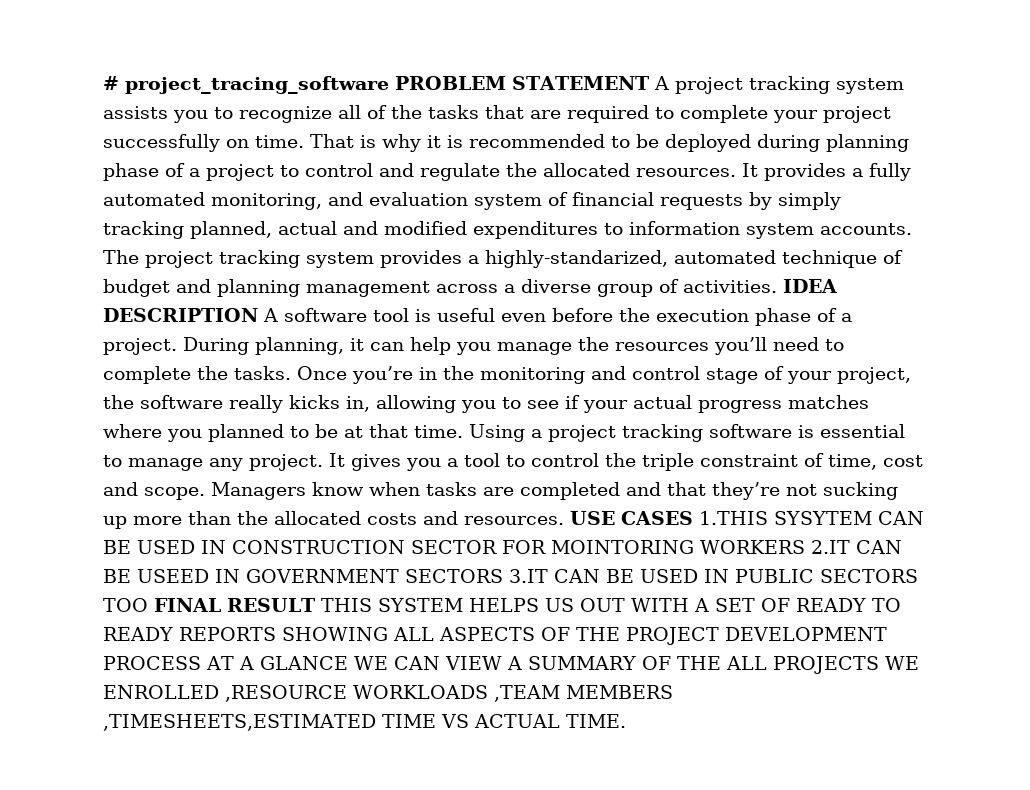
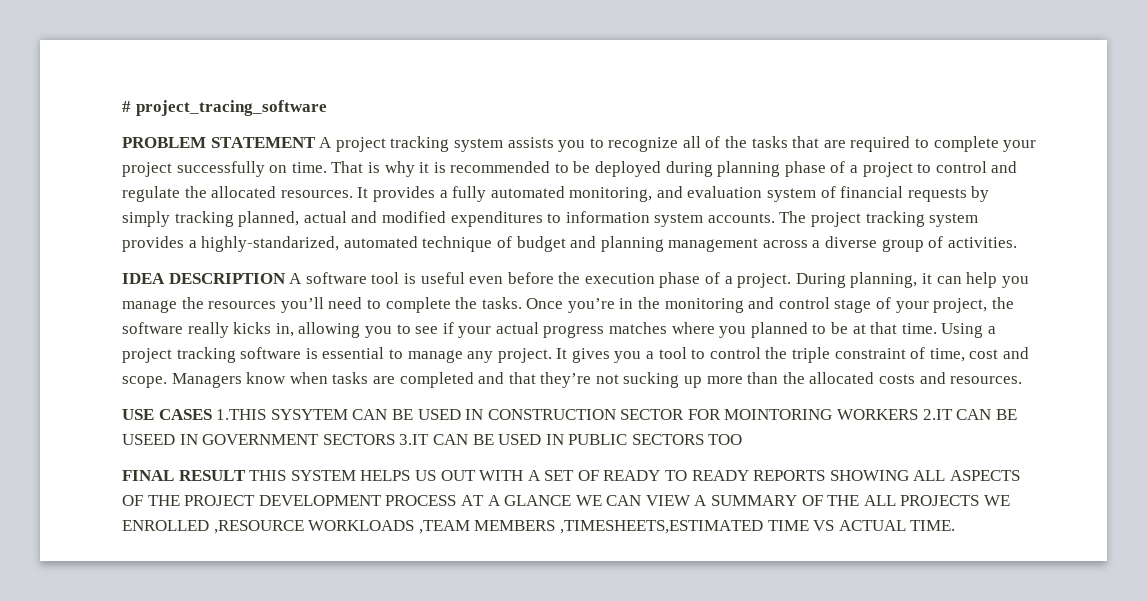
- # project_tracing_software PROBLEM STATEMENT A project tracking system assists you to recognize all of the tasks that are required to complete your project successfully on time.
+ # project_tracing_software
+ PROBLEM STATEMENT A project tracking system assists you to recognize all of the tasks that are required to complete your project successfully on time.
- The project tracking system provides a highly-standarized, automated technique of budget and planning management across a diverse group of activities. IDEA DESCRIPTION A software tool is useful even before the execution phase of a project.
+ The project tracking system provides a highly-standarized, automated technique of budget and planning management across a diverse group of activities.
+ IDEA DESCRIPTION A software tool is useful even before the execution phase of a project.
- Managers know when tasks are completed and that they’re not sucking up more than the allocated costs and resources. USE CASES 1.THIS SYSYTEM CAN BE USED IN CONSTRUCTION SECTOR FOR MOINTORING WORKERS 2.IT CAN BE USEED IN GOVERNMENT SECTORS 3.IT CAN BE USED IN PUBLIC SECTORS TOO FINAL RESULT THIS SYSTEM HELPS US OUT WITH A SET OF READY TO READY REPORTS SHOWING ALL ASPECTS OF THE PROJECT DEVELOPMENT PROCESS AT A GLANCE WE CAN VIEW A SUMMARY OF THE ALL PROJECTS WE ENROLLED ,RESOURCE WORKLOADS ,TEAM MEMBERS ,TIMESHEETS,ESTIMATED TIME VS ACTUAL TIME.
+ Managers know when tasks are completed and that they’re not sucking up more than the allocated costs and resources.
+ USE CASES 1.THIS SYSYTEM CAN BE USED IN CONSTRUCTION SECTOR FOR MOINTORING WORKERS 2.IT CAN BE USEED IN GOVERNMENT SECTORS 3.IT CAN BE USED IN PUBLIC SECTORS TOO
+ FINAL RESULT THIS SYSTEM HELPS US OUT WITH A SET OF READY TO READY REPORTS SHOWING ALL ASPECTS OF THE PROJECT DEVELOPMENT PROCESS AT A GLANCE WE CAN VIEW A SUMMARY OF THE ALL PROJECTS WE ENROLLED ,RESOURCE WORKLOADS ,TEAM MEMBERS ,TIMESHEETS,ESTIMATED TIME VS ACTUAL TIME.

